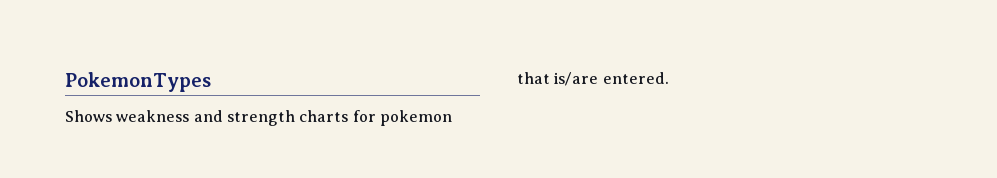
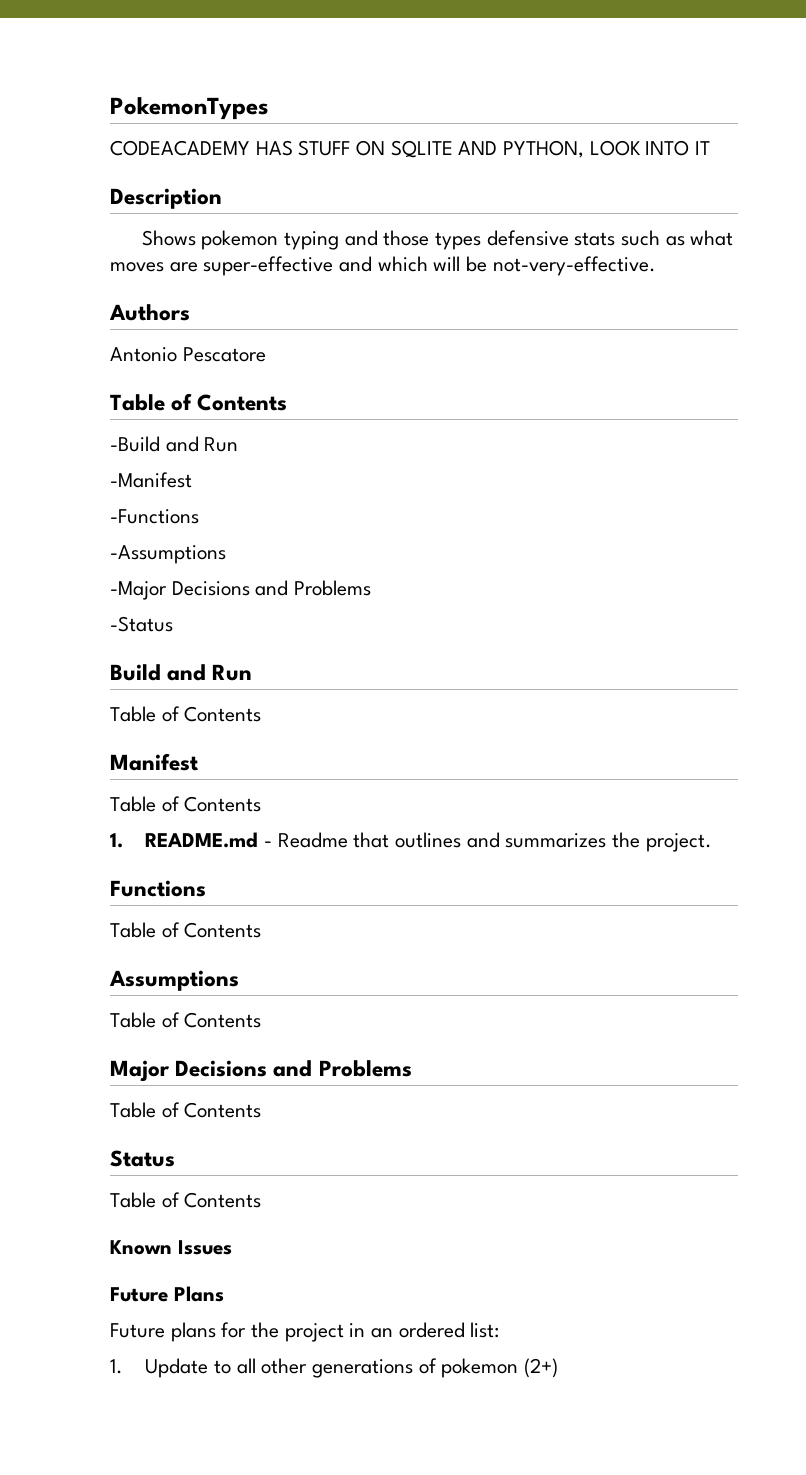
- Shows weakness and strength charts for pokemon that is/are entered.
+ CODEACADEMY HAS STUFF ON SQLITE AND PYTHON, LOOK INTO IT
+ Description
+ Shows pokemon typing and those types defensive stats such as what moves are super-effective and which will be not-very-effective.
+ Authors
+ Antonio Pescatore
+ Table of Contents
+ -Build and Run
+ -Manifest
+ -Functions
+ -Assumptions
+ -Major Decisions and Problems
+ -Status
+ Build and Run
+ Table of Contents
+ Manifest
+ Table of Contents
+ 1. README.md - Readme that outlines and summarizes the project.
+ Functions
+ Table of Contents
+ Assumptions
+ Table of Contents
+ Major Decisions and Problems
+ Table of Contents
+ Status
+ Table of Contents
+ Known Issues
+ Future Plans
+ Future plans for the project in an ordered list:
+ 1. Update to all other generations of pokemon (2+)

